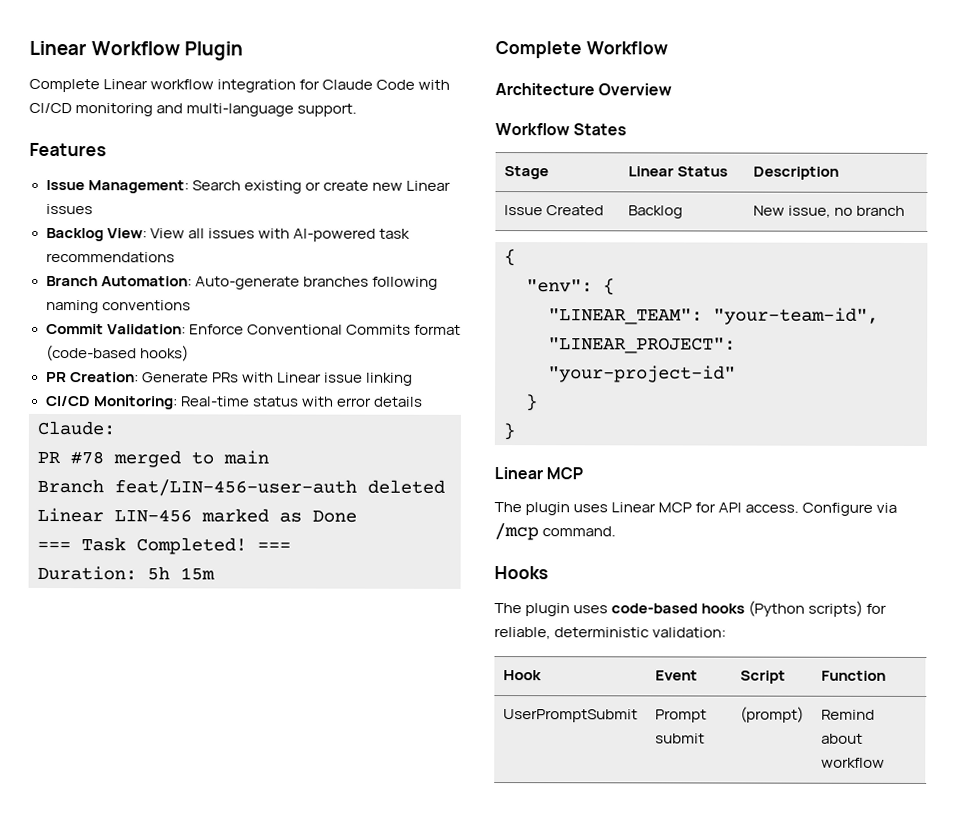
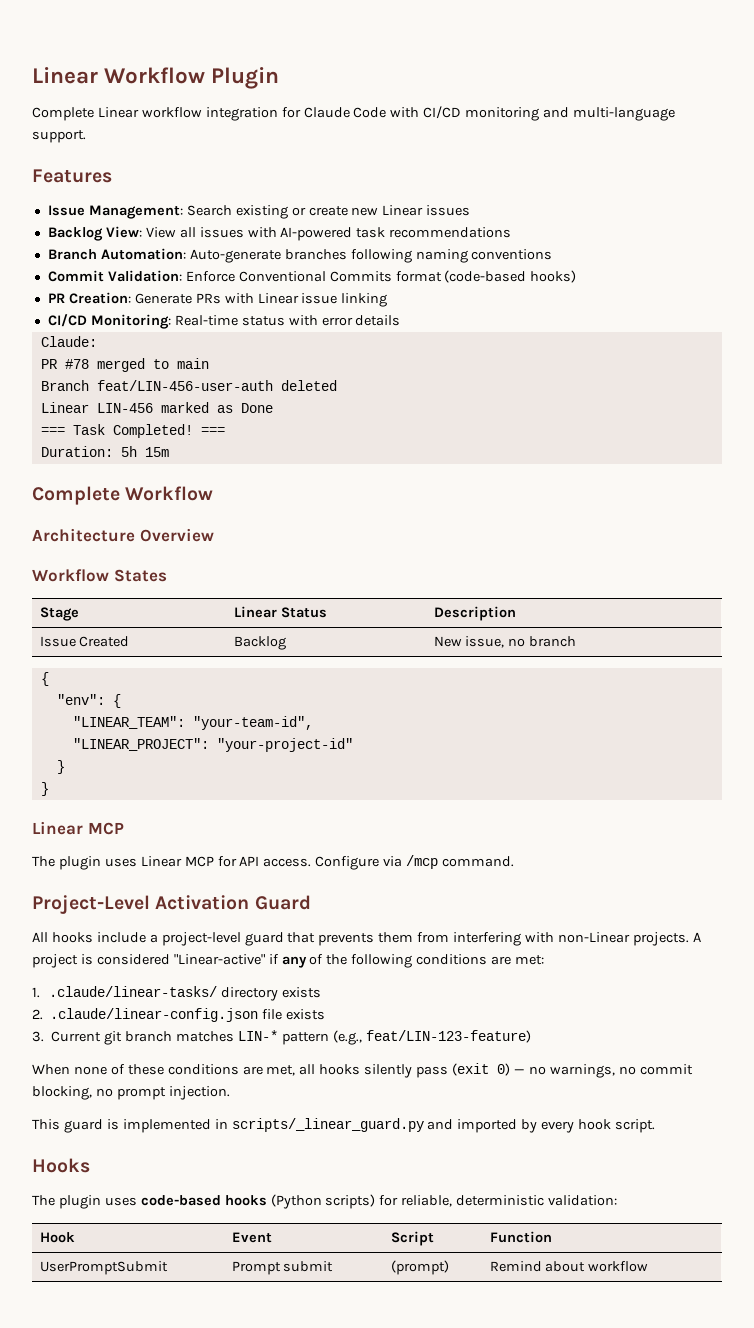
+ Project-Level Activation Guard
+ All hooks include a project-level guard that prevents them from interfering with non-Linear projects. A project is considered "Linear-active" if any of the following conditions are met:
+ 1. .claude/linear-tasks/ directory exists
+ 2. .claude/linear-config.json file exists
+ 3. Current git branch matches LIN-* pattern (e.g., feat/LIN-123-feature)
+ When none of these conditions are met, all hooks silently pass (exit 0) — no warnings, no commit blocking, no prompt injection.
+ This guard is implemented in scripts/_linear_guard.py and imported by every hook script.

